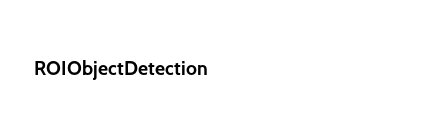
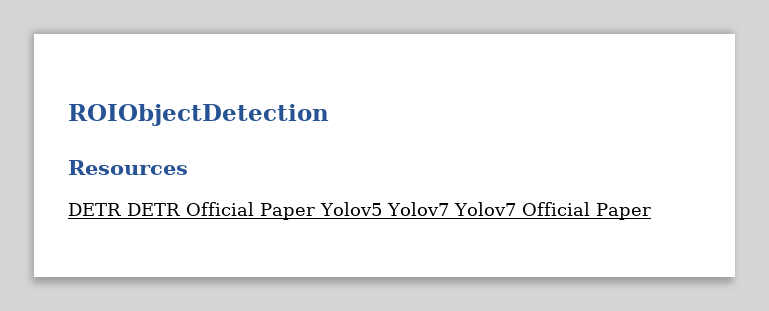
+ Resources
+ DETR DETR Official Paper Yolov5 Yolov7 Yolov7 Official Paper

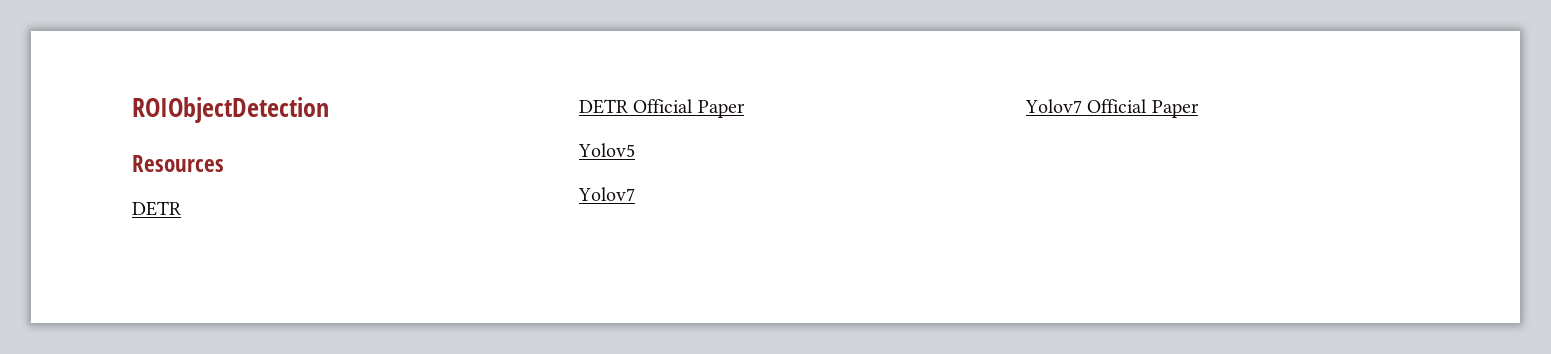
  Resources
- DETR DETR Official Paper Yolov5 Yolov7 Yolov7 Official Paper
+ DETR
+ DETR Official Paper
+ Yolov5
+ Yolov7
+ Yolov7 Official Paper

